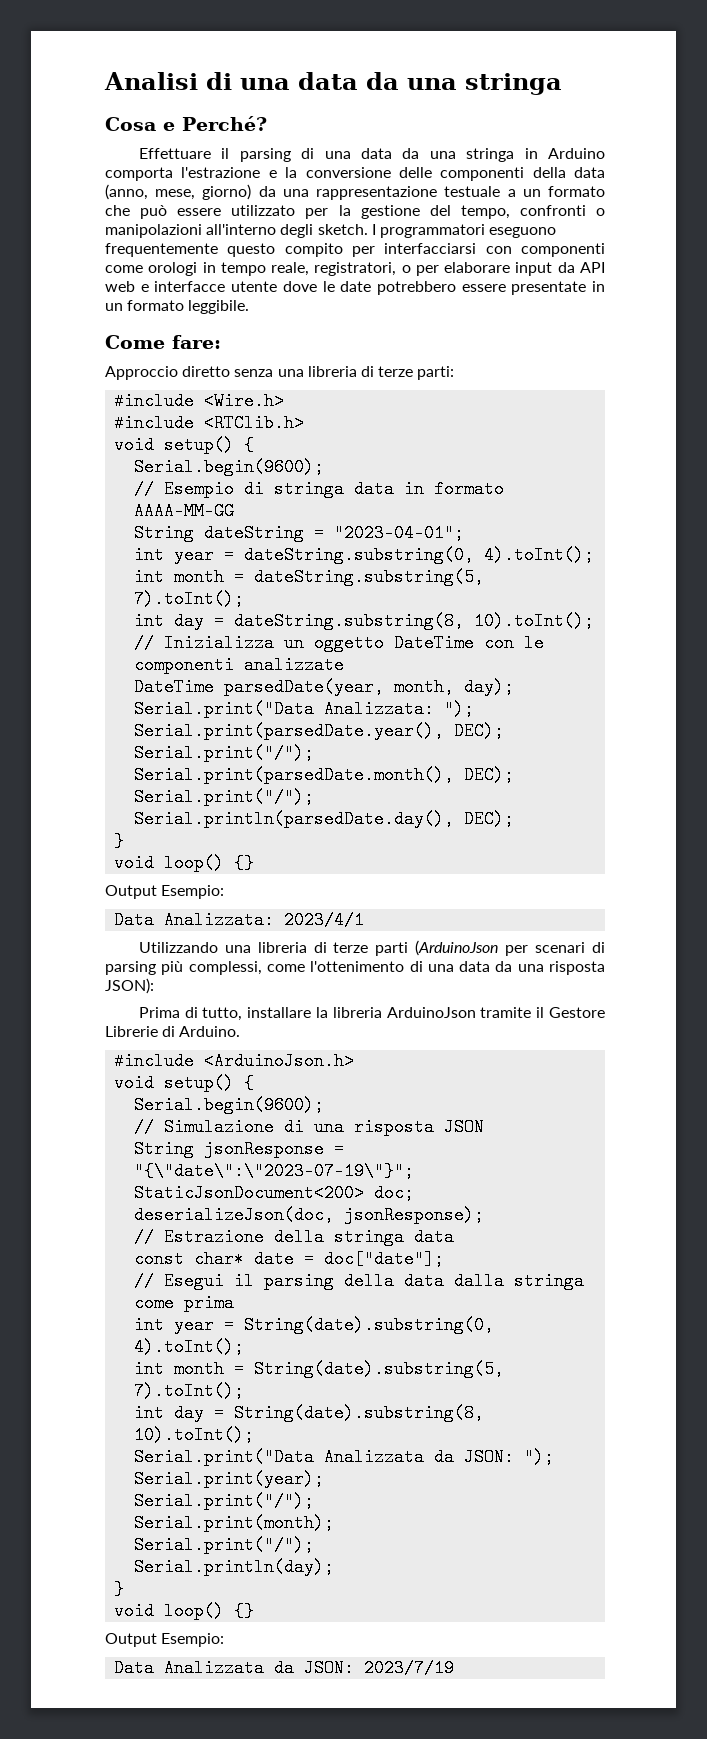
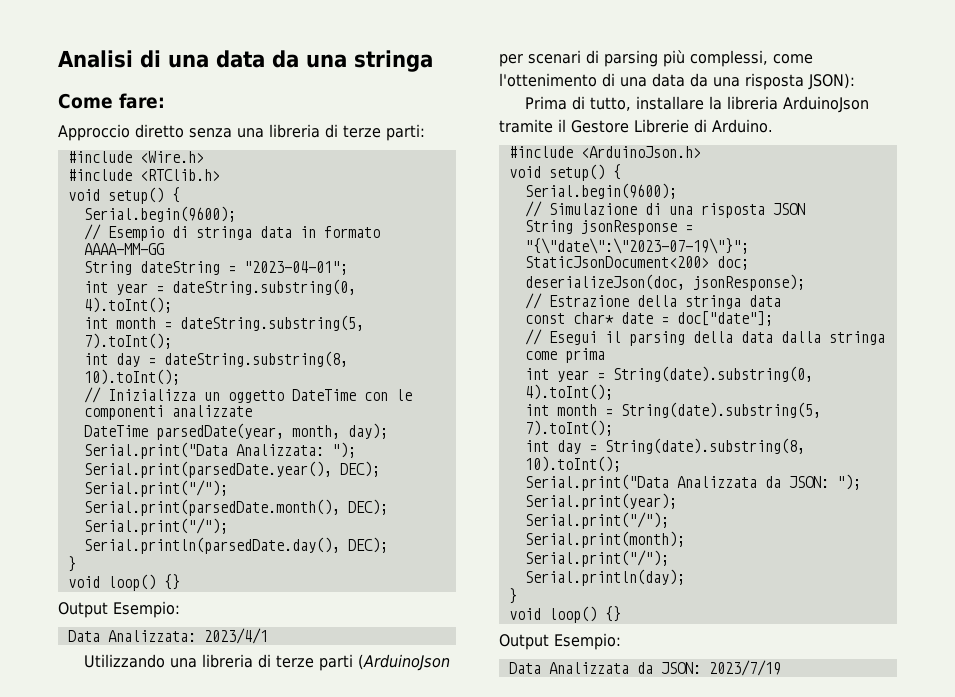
- Cosa e Perché?
- Effettuare il parsing di una data da una stringa in Arduino comporta l'estrazione e la conversione delle componenti della data (anno, mese, giorno) da una rappresentazione testuale a un formato che può essere utilizzato per la gestione del tempo, confronti o manipolazioni all'interno degli sketch. I programmatori eseguono frequentemente questo compito per interfacciarsi con componenti come orologi in tempo reale, registratori, o per elaborare input da API web e interfacce utente dove le date potrebbero essere presentate in un formato leggibile.

